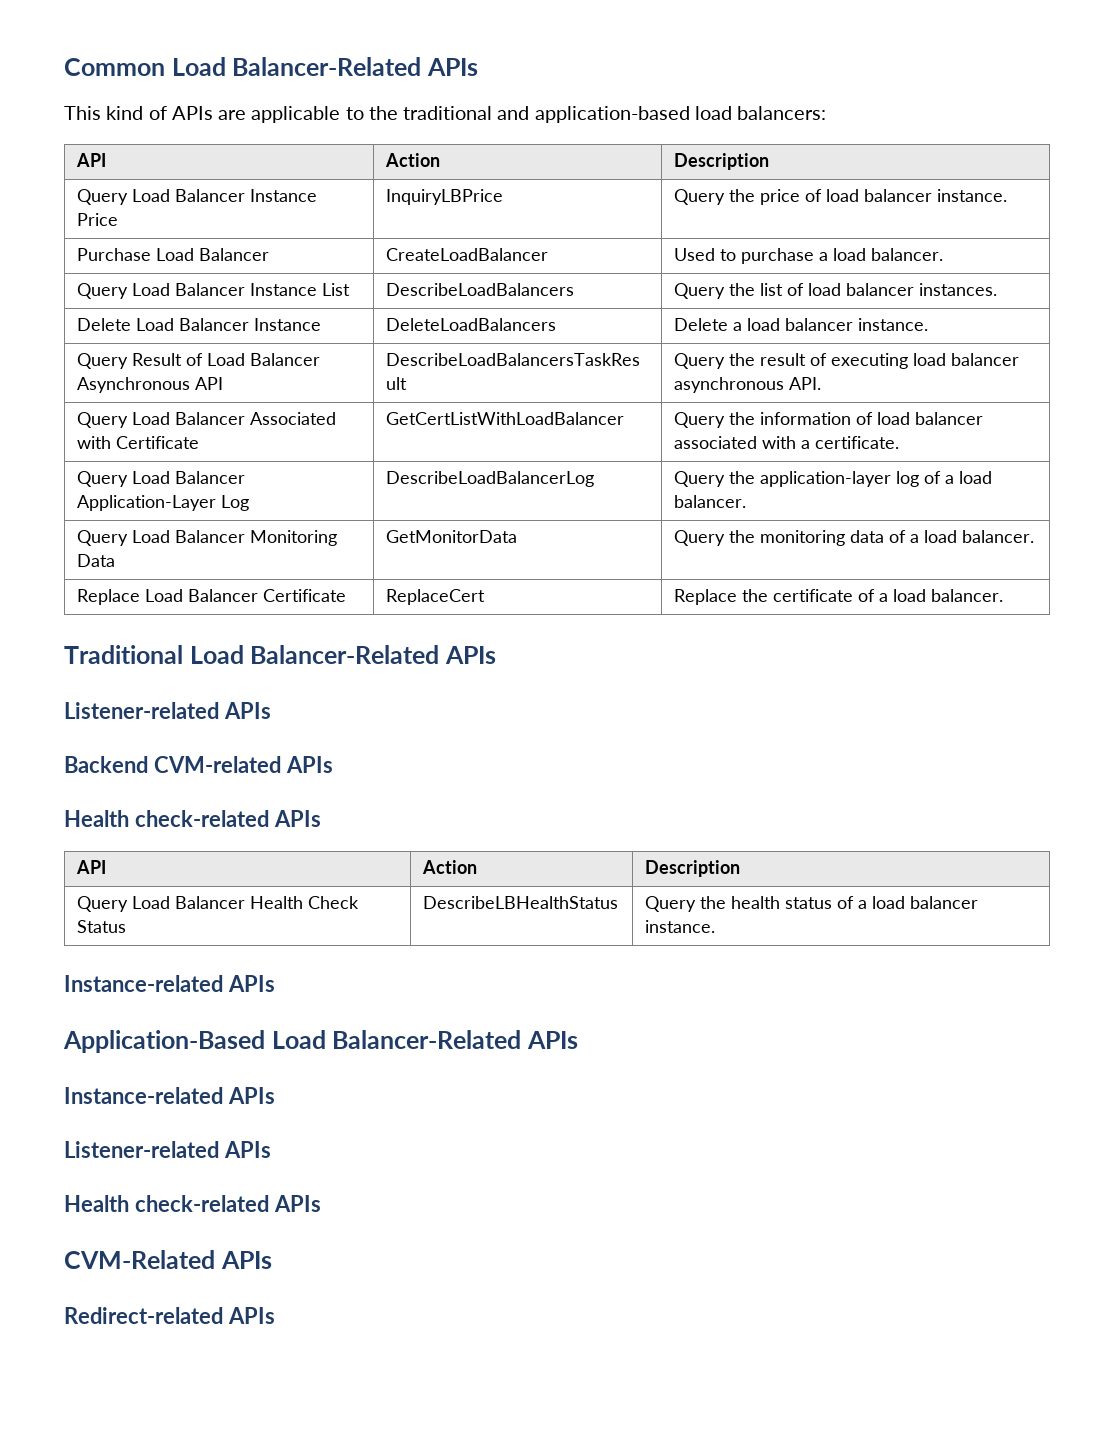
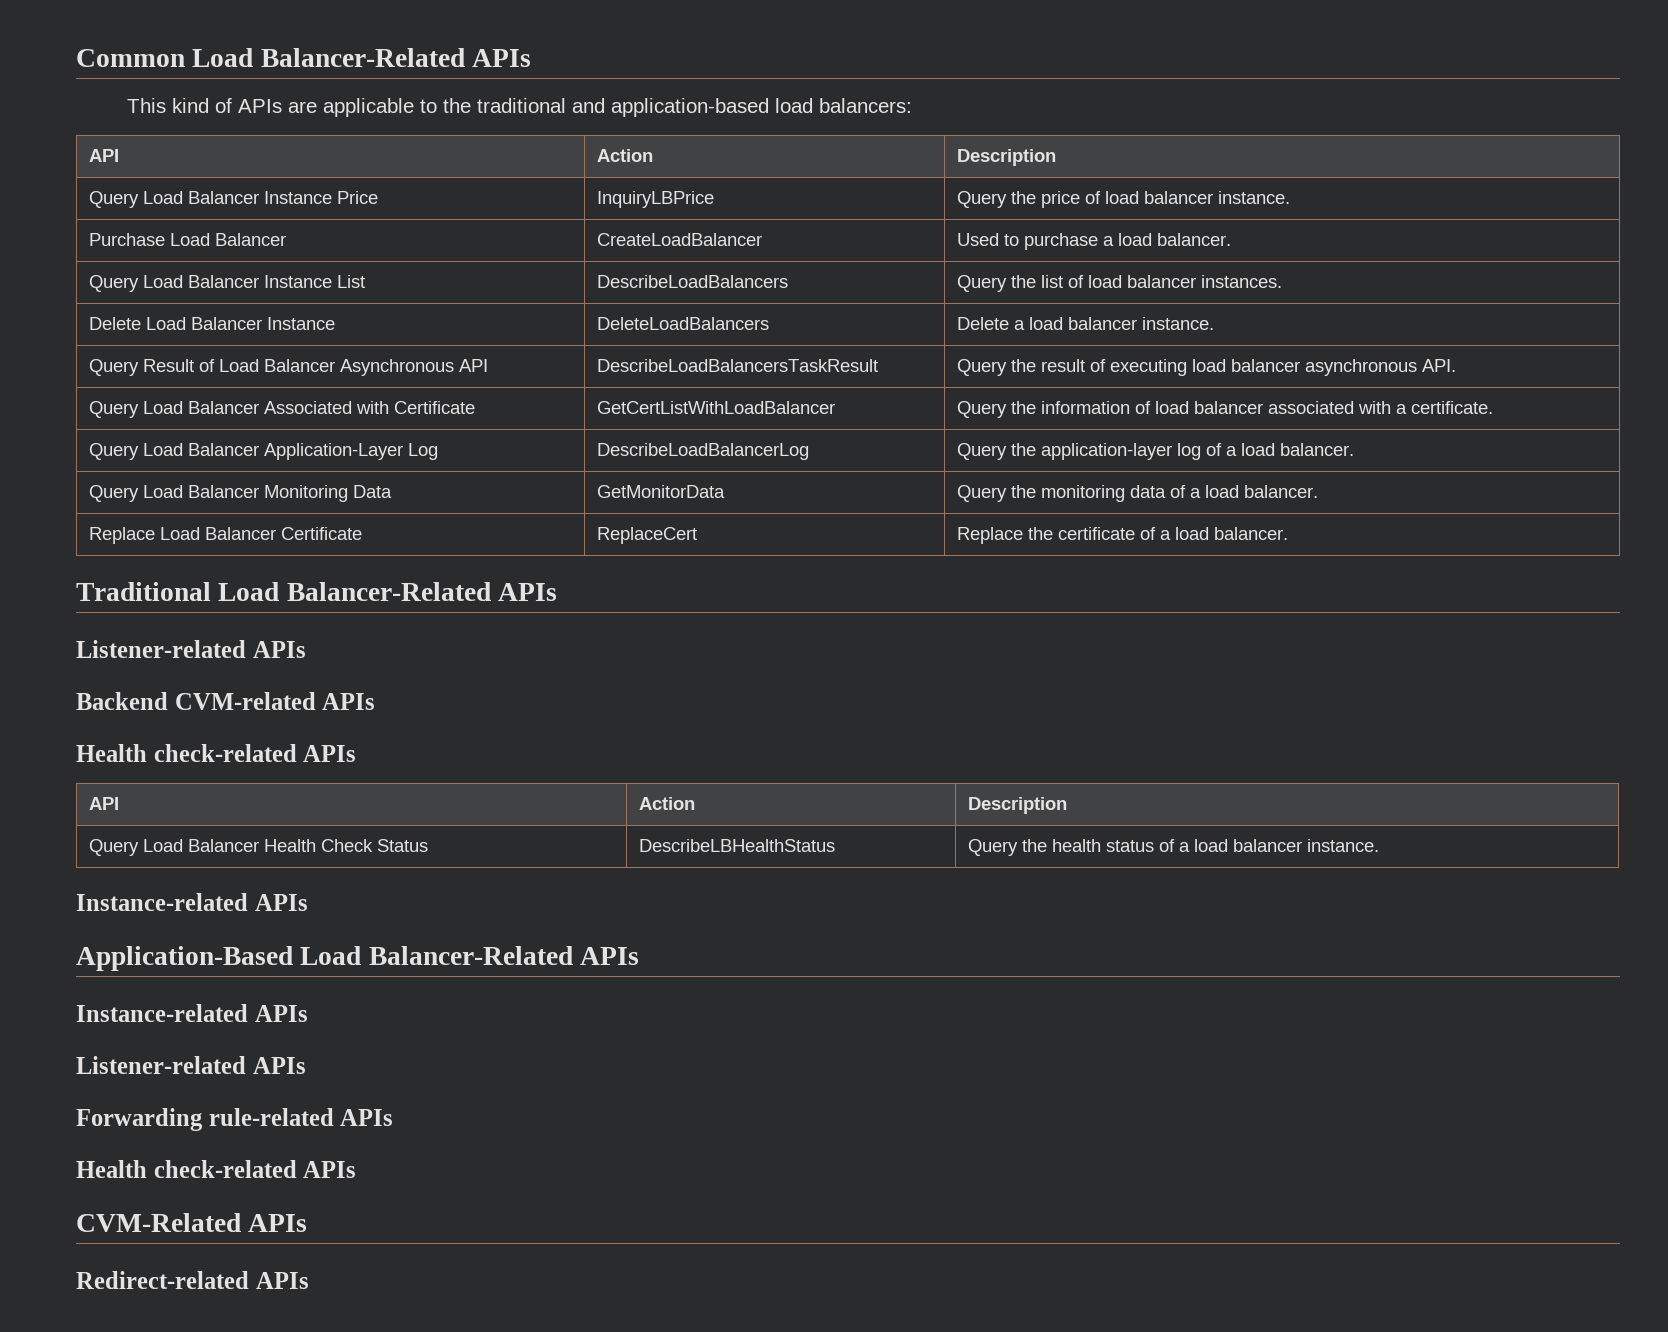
+ Forwarding rule-related APIs

